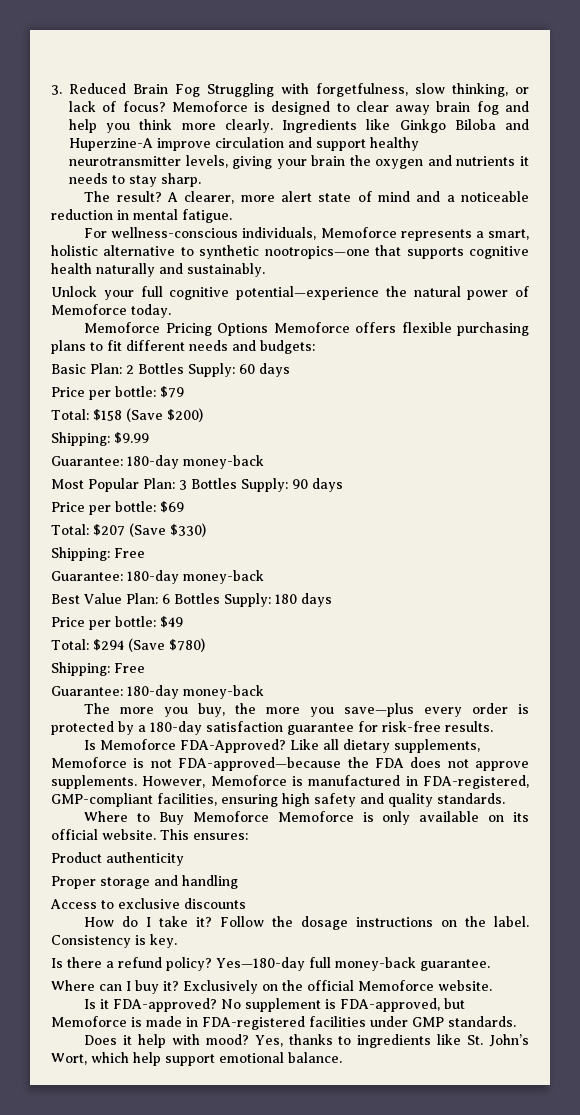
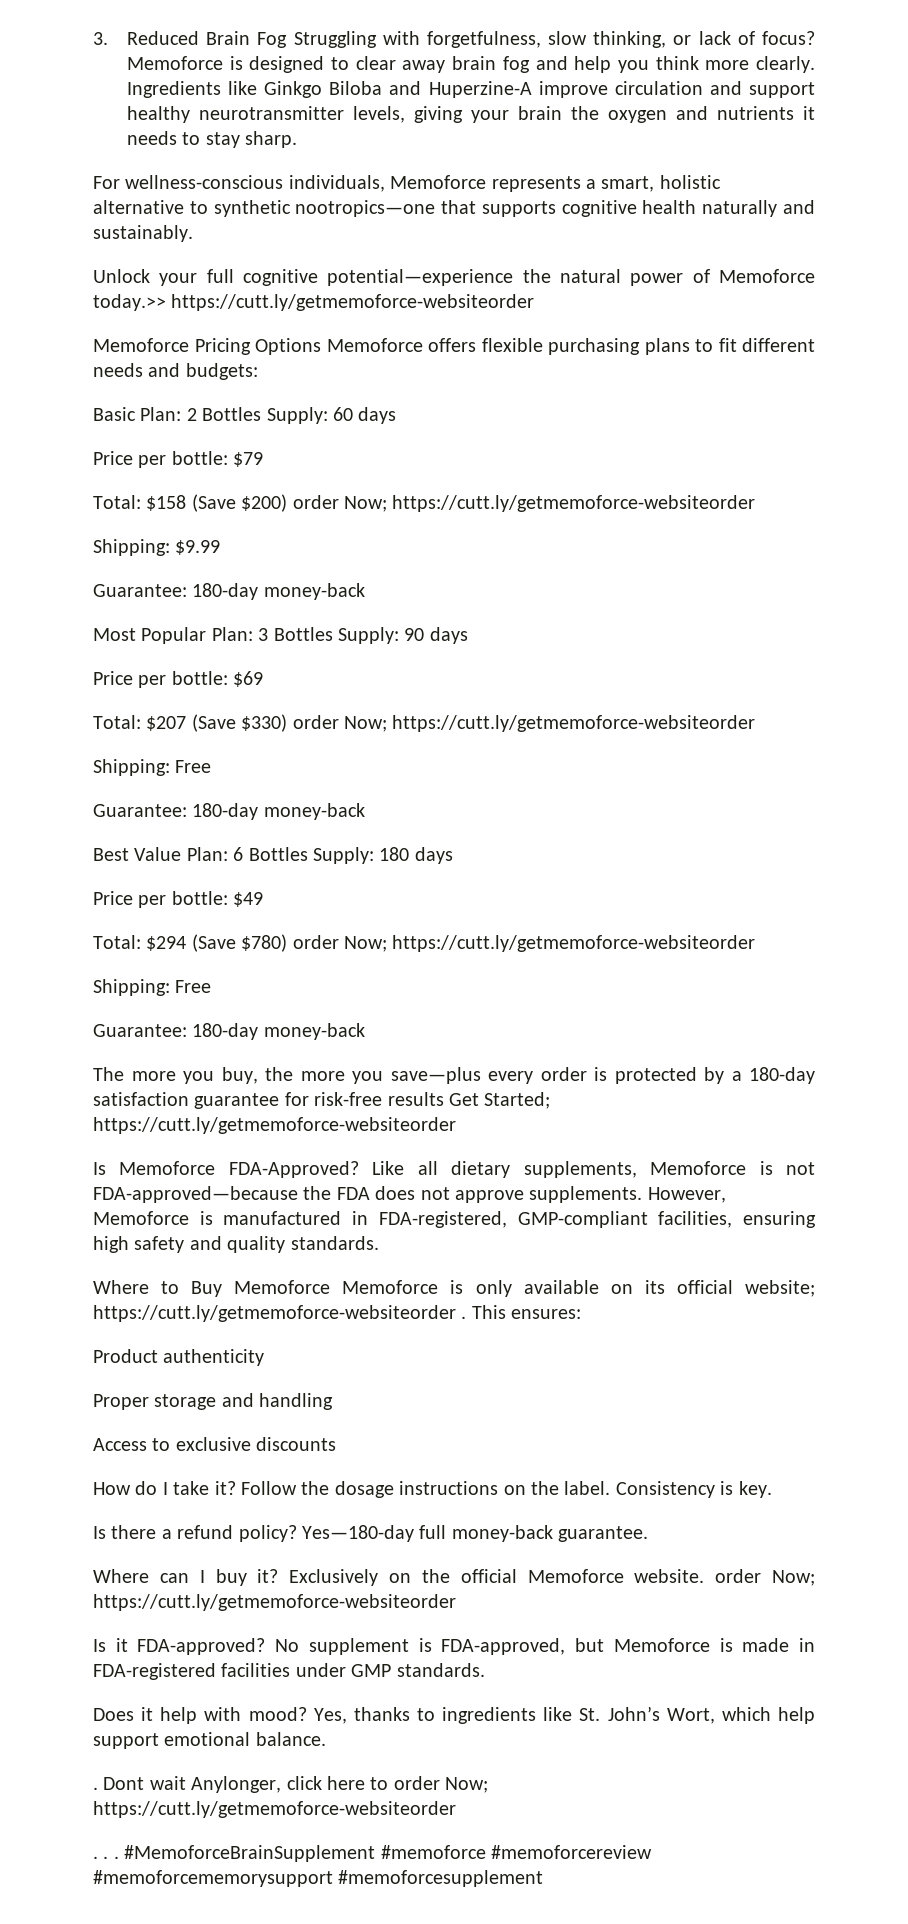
- The result? A clearer, more alert state of mind and a noticeable reduction in mental fatigue.
- Unlock your full cognitive potential—experience the natural power of Memoforce today.
+ Unlock your full cognitive potential—experience the natural power of Memoforce today.>> https://cutt.ly/getmemoforce-websiteorder
- Total: $158 (Save $200)
+ Total: $158 (Save $200) order Now; https://cutt.ly/getmemoforce-websiteorder
- Total: $207 (Save $330)
+ Total: $207 (Save $330) order Now; https://cutt.ly/getmemoforce-websiteorder
- Total: $294 (Save $780)
+ Total: $294 (Save $780) order Now; https://cutt.ly/getmemoforce-websiteorder
- The more you buy, the more you save—plus every order is protected by a 180-day satisfaction guarantee for risk-free results.
+ The more you buy, the more you save—plus every order is protected by a 180-day satisfaction guarantee for risk-free results Get Started; https://cutt.ly/getmemoforce-websiteorder
- Where to Buy Memoforce Memoforce is only available on its official website.
+ Where to Buy Memoforce Memoforce is only available on its official website; https://cutt.ly/getmemoforce-websiteorder .
- Exclusively on the official Memoforce website.
+ Exclusively on the official Memoforce website. order Now; https://cutt.ly/getmemoforce-websiteorder
+ . Dont wait Anylonger, click here to order Now; https://cutt.ly/getmemoforce-websiteorder
+ . . . #MemoforceBrainSupplement #memoforce #memoforcereview #memoforcememorysupport #memoforcesupplement

